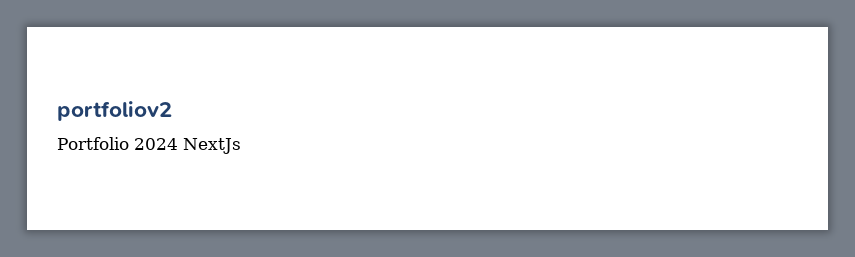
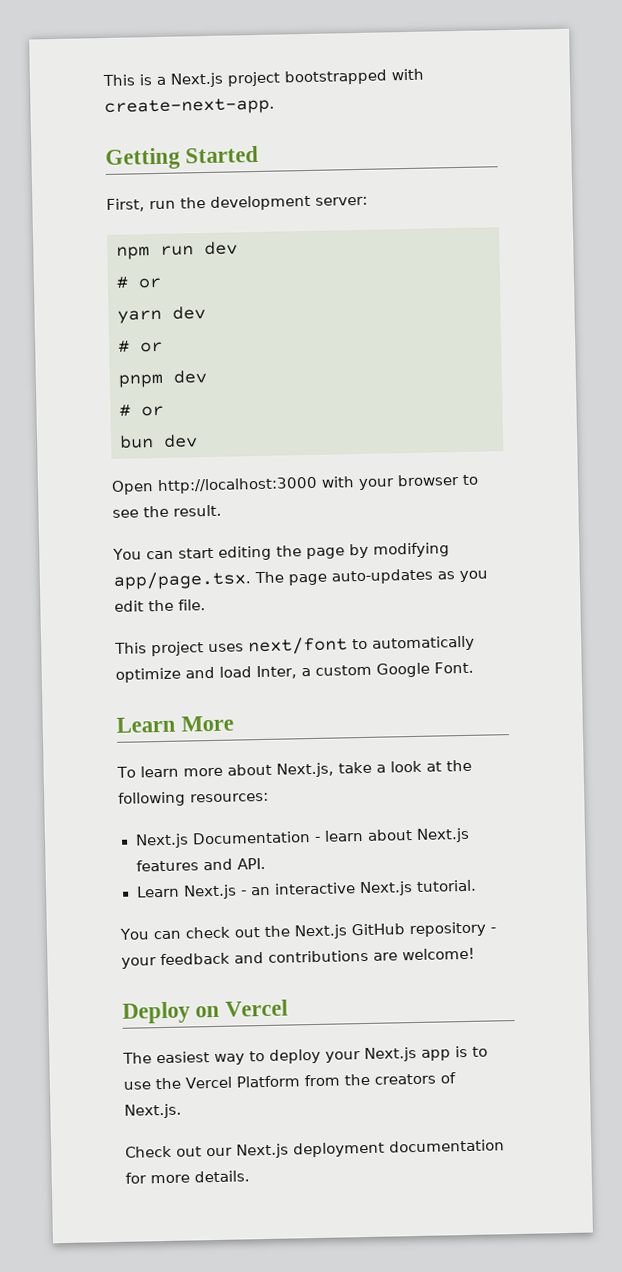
- portfoliov2
- Portfolio 2024 NextJs
+ This is a Next.js project bootstrapped with create-next-app.
+ Getting Started
+ First, run the development server:
+ npm run dev
+ # or
+ yarn dev
+ # or
+ pnpm dev
+ # or
+ bun dev
+ Open http://localhost:3000 with your browser to see the result.
+ You can start editing the page by modifying app/page.tsx. The page auto-updates as you edit the file.
+ This project uses next/font to automatically optimize and load Inter, a custom Google Font.
+ Learn More
+ To learn more about Next.js, take a look at the following resources:
+ Next.js Documentation - learn about Next.js features and API.
+ Learn Next.js - an interactive Next.js tutorial.
+ You can check out the Next.js GitHub repository - your feedback and contributions are welcome!
+ Deploy on Vercel
+ The easiest way to deploy your Next.js app is to use the Vercel Platform from the creators of Next.js.
+ Check out our Next.js deployment documentation for more details.

